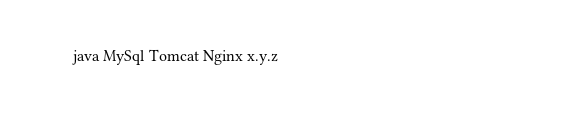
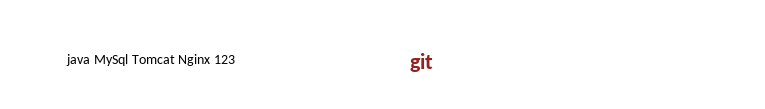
- java MySql Tomcat Nginx x.y.z
+ java MySql Tomcat Nginx 123
+ git

